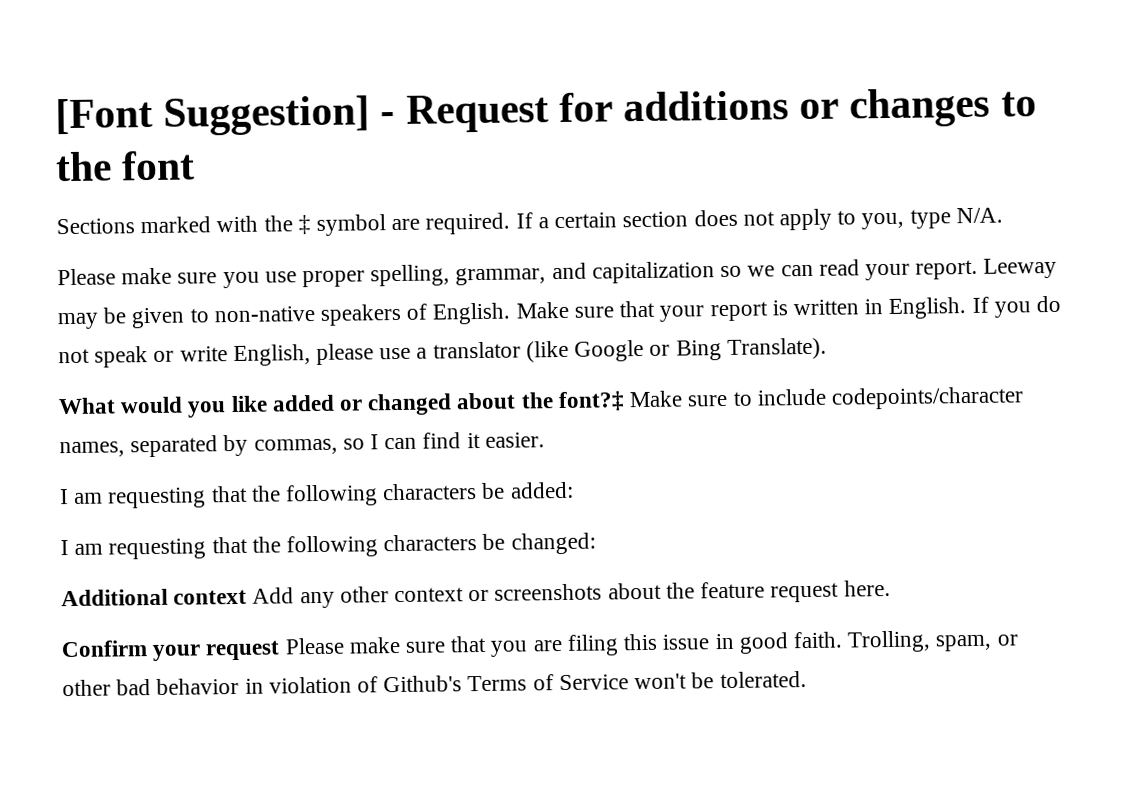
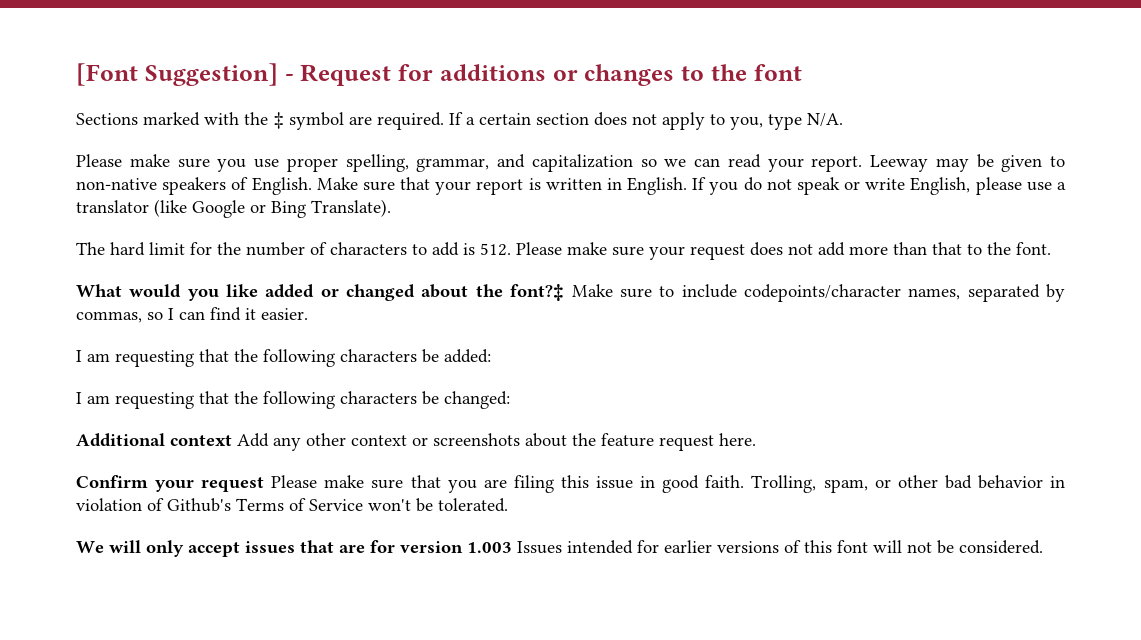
+ The hard limit for the number of characters to add is 512. Please make sure your request does not add more than that to the font.
+ We will only accept issues that are for version 1.003 Issues intended for earlier versions of this font will not be considered.

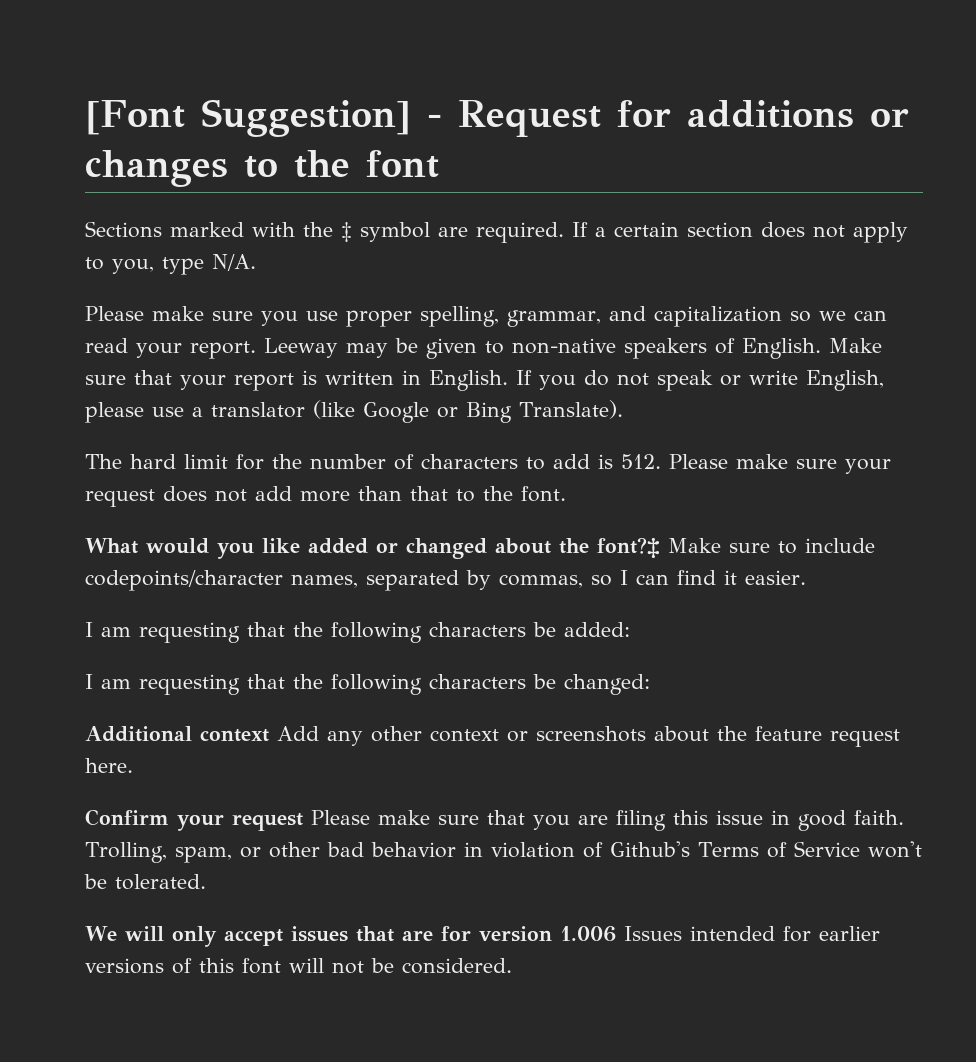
- We will only accept issues that are for version 1.003 Issues intended for earlier versions of this font will not be considered.
+ We will only accept issues that are for version 1.006 Issues intended for earlier versions of this font will not be considered.

